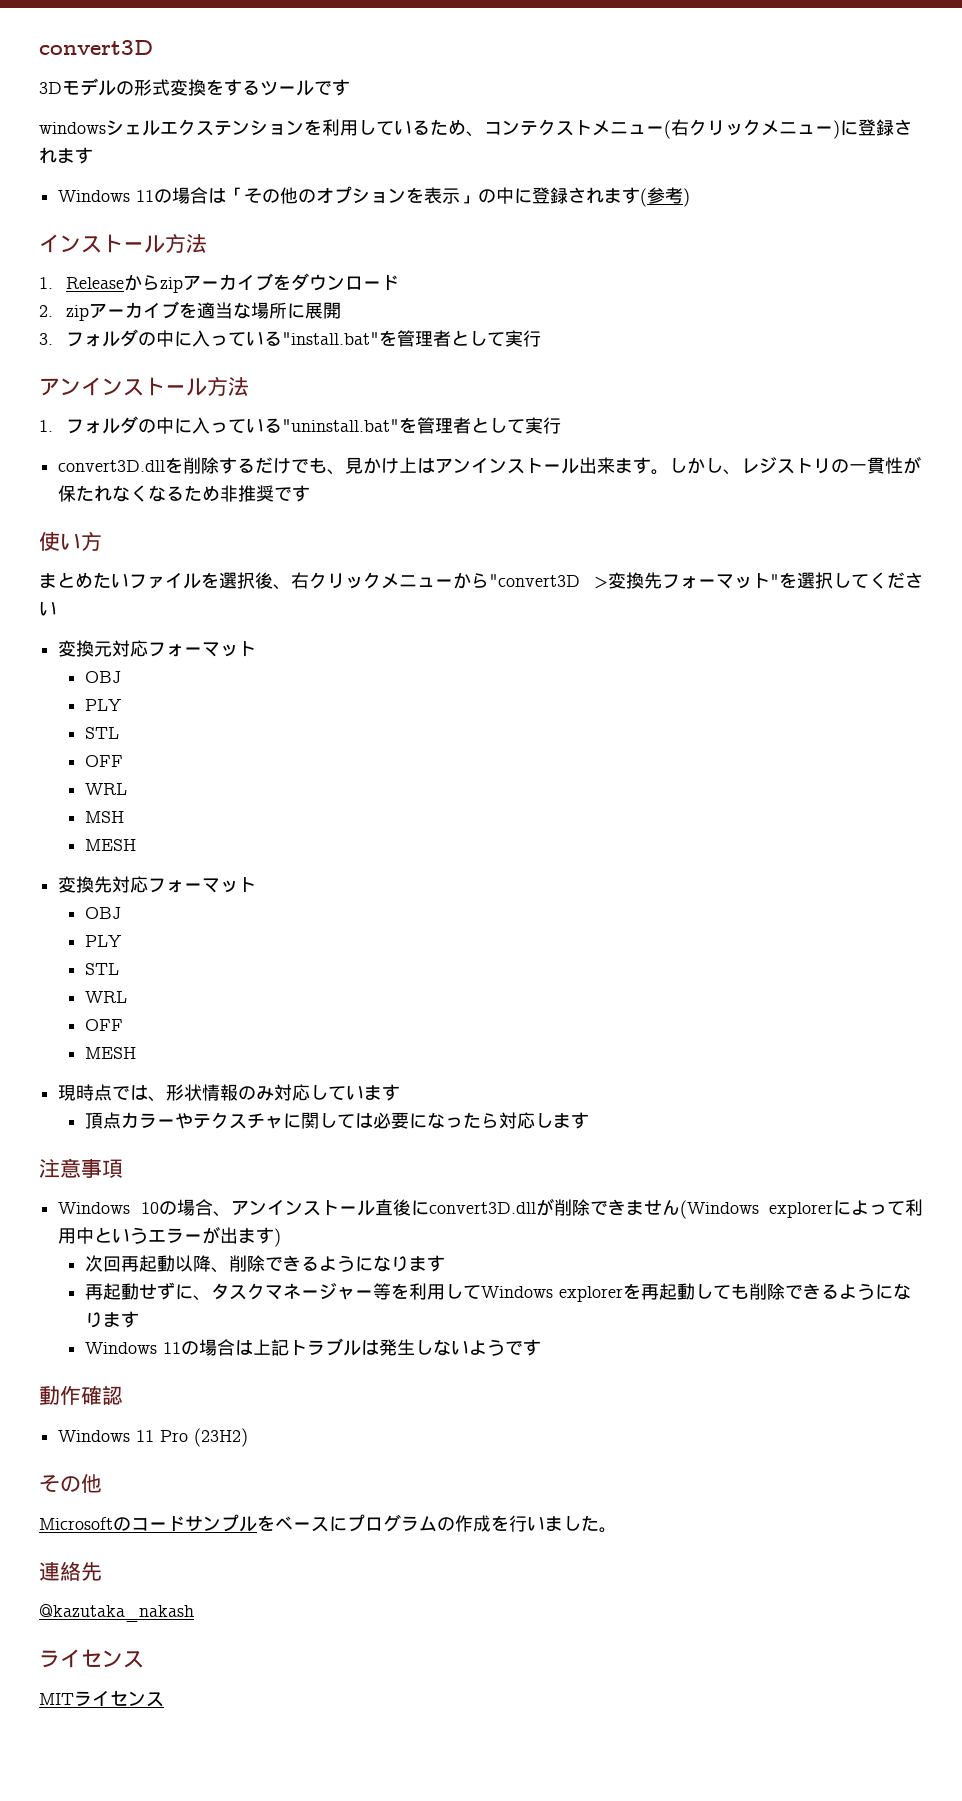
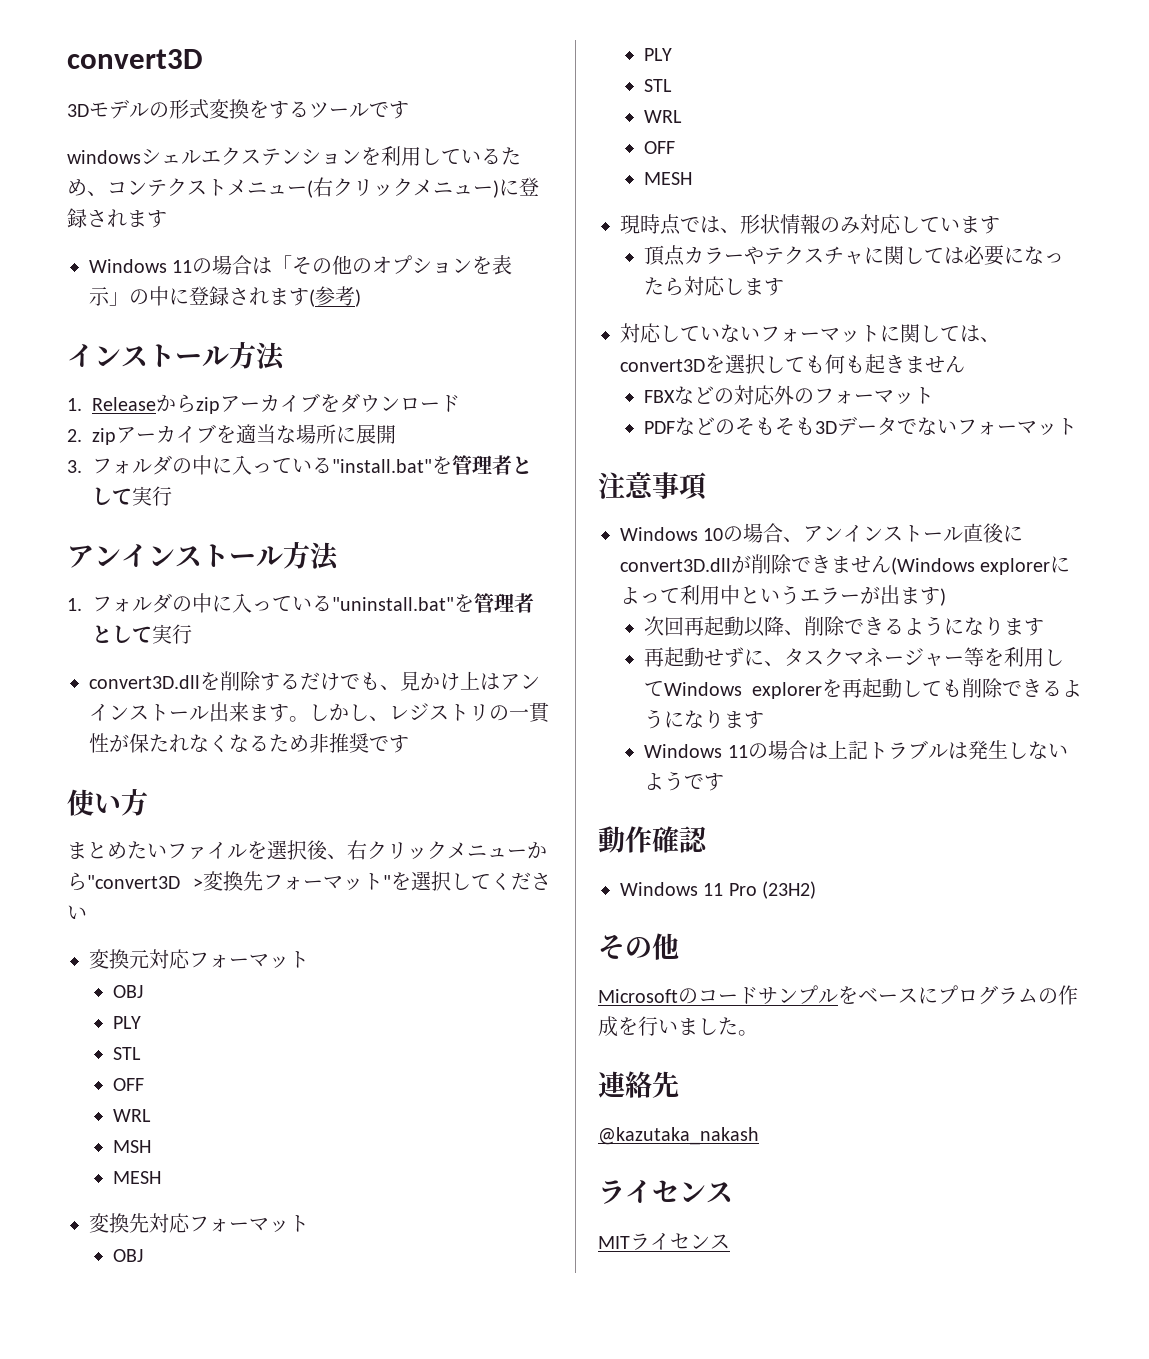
+ 対応していないフォーマットに関しては、convert3Dを選択しても何も起きません
+ FBXなどの対応外のフォーマット
+ PDFなどのそもそも3Dデータでないフォーマット

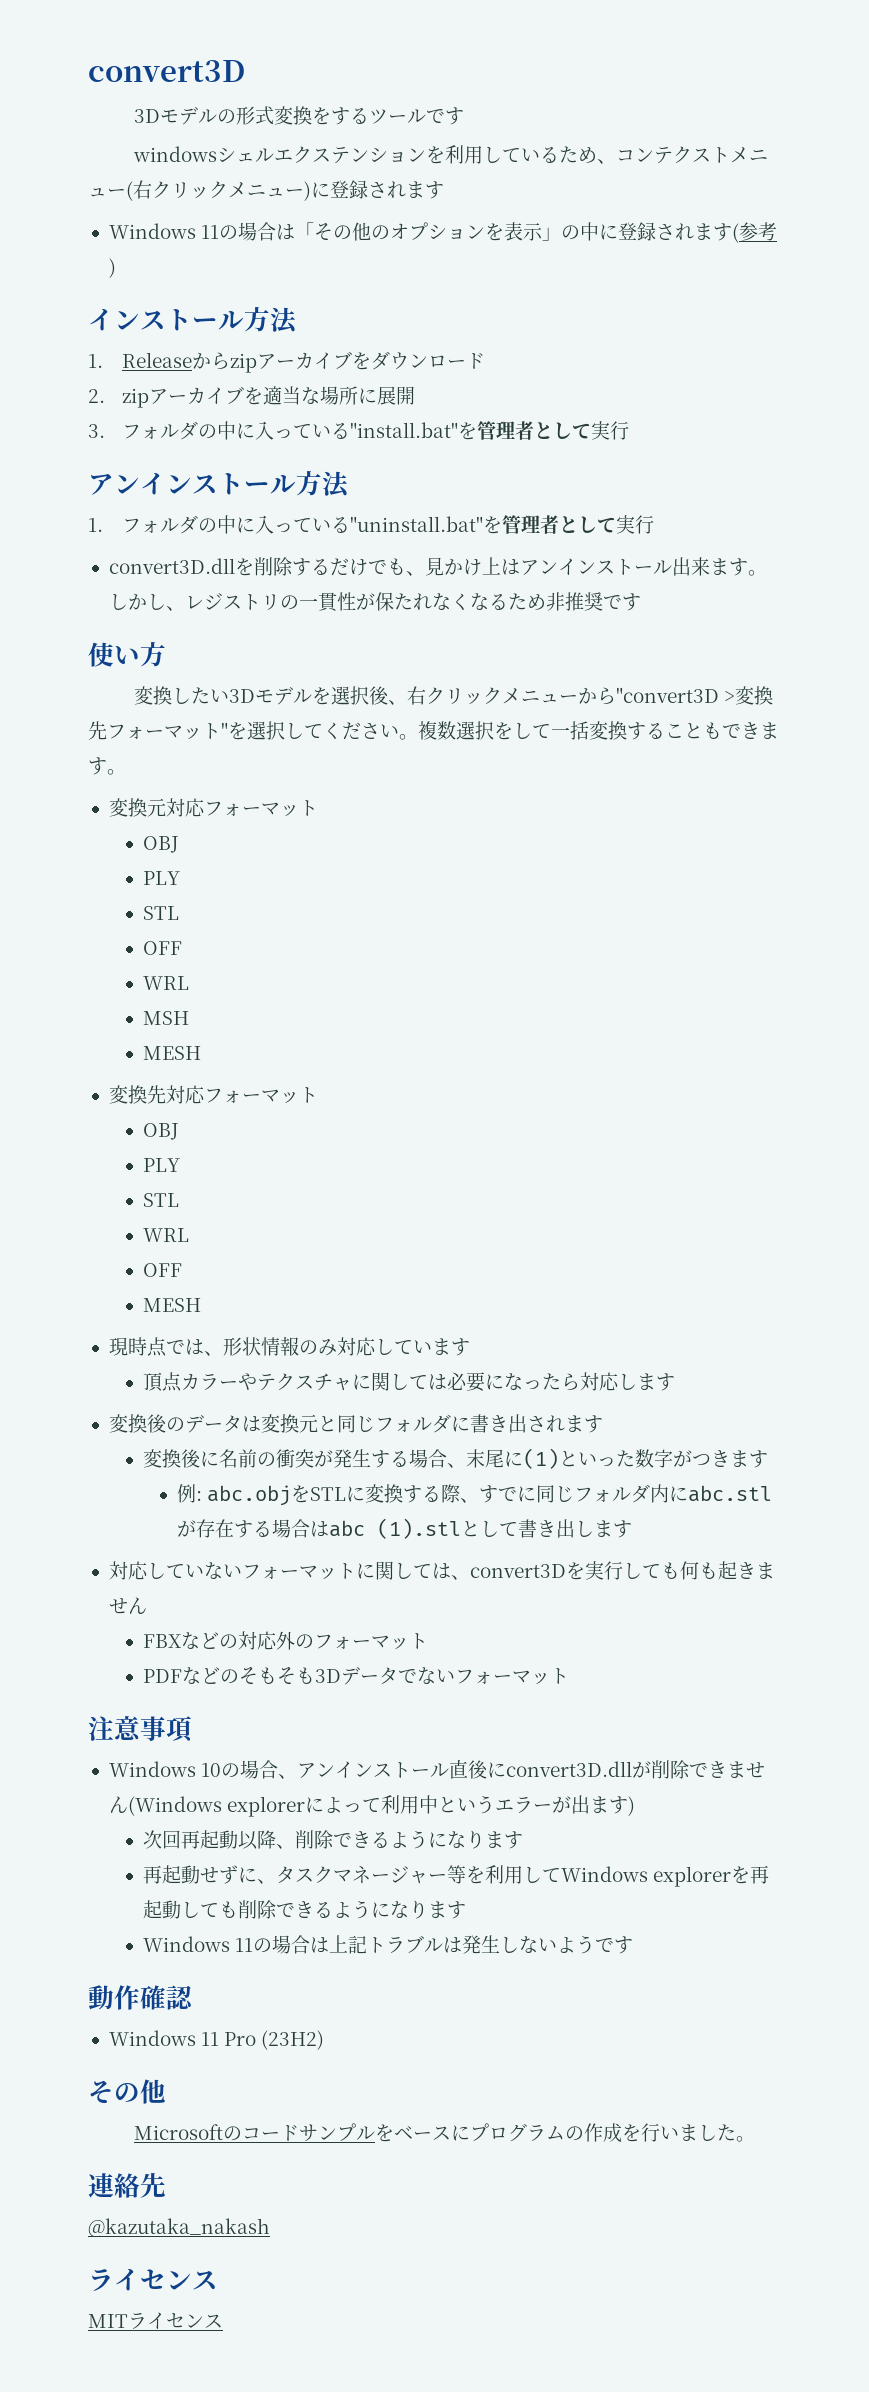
- まとめたいファイルを選択後、右クリックメニューから"convert3D >変換先フォーマット"を選択してください
+ 変換したい3Dモデルを選択後、右クリックメニューから"convert3D >変換先フォーマット"を選択してください。複数選択をして一括変換することもできます。
+ 変換後のデータは変換元と同じフォルダに書き出されます
+ 変換後に名前の衝突が発生する場合、末尾に(1)といった数字がつきます
+ 例: abc.objをSTLに変換する際、すでに同じフォルダ内にabc.stlが存在する場合はabc (1).stlとして書き出します
- 対応していないフォーマットに関しては、convert3Dを選択しても何も起きません
+ 対応していないフォーマットに関しては、convert3Dを実行しても何も起きません

